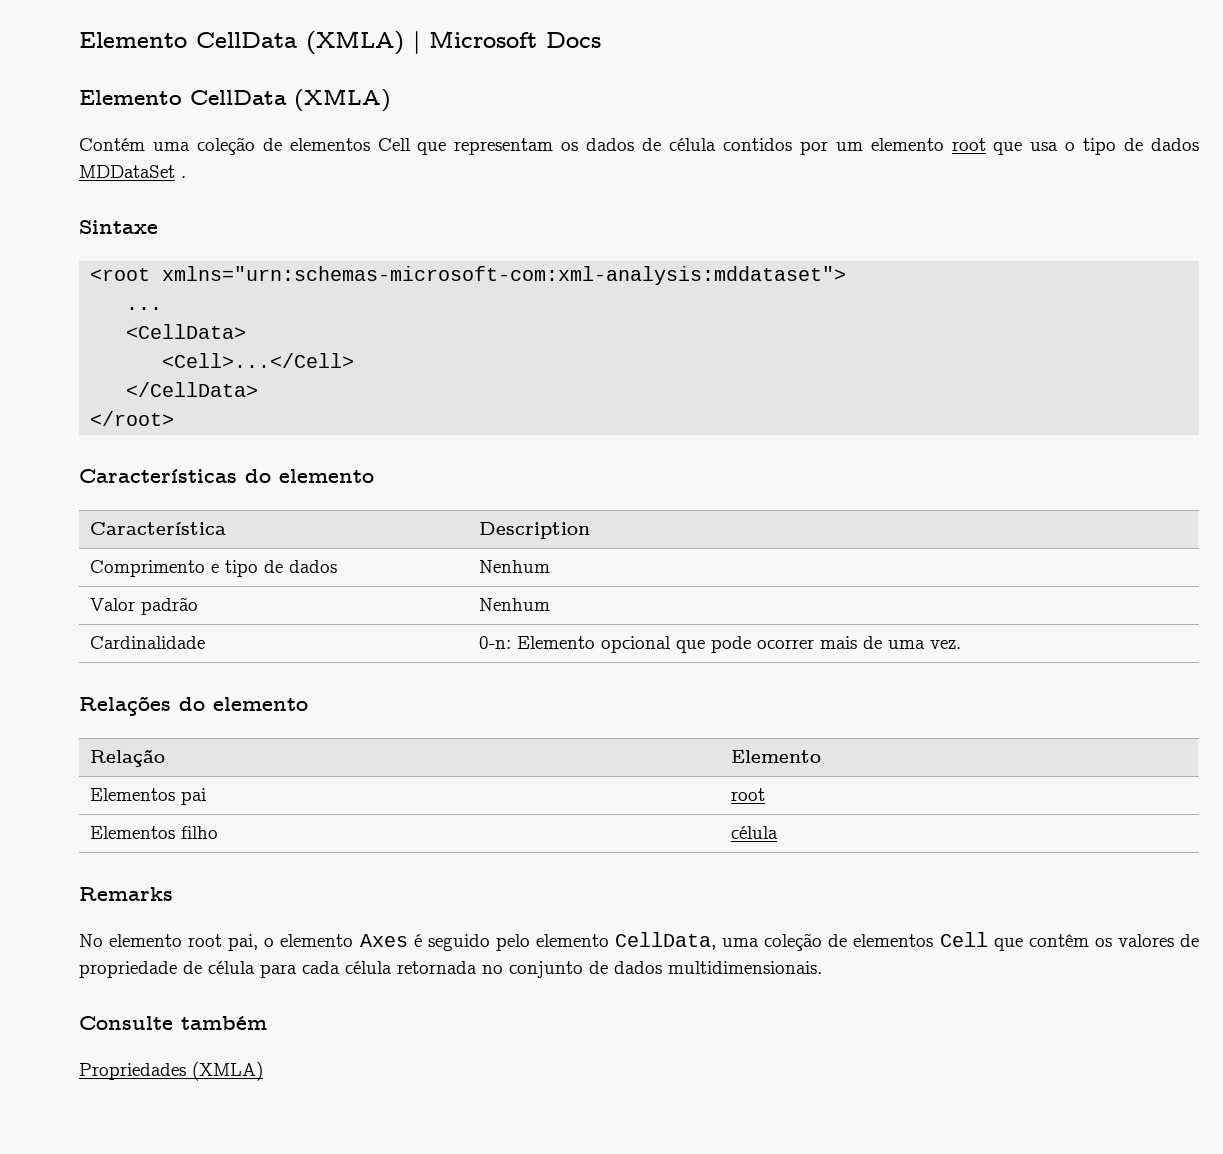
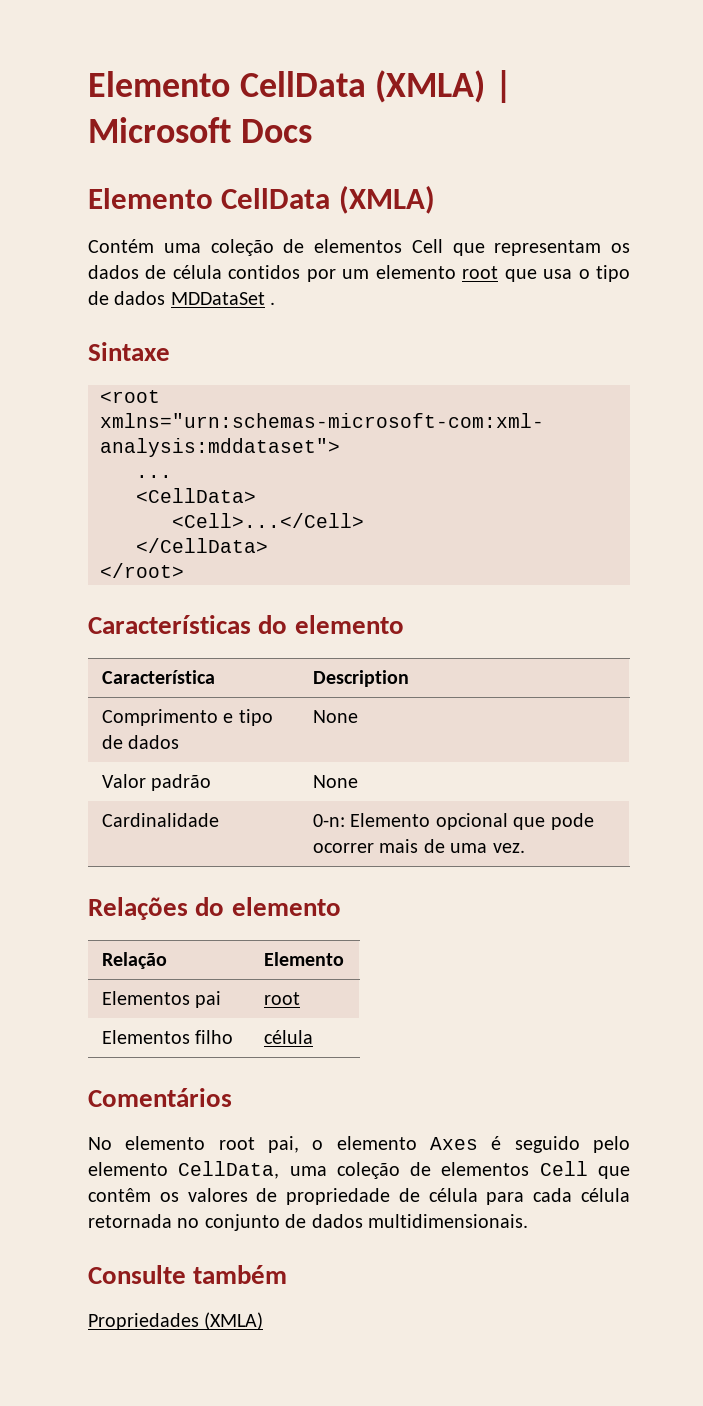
- Comprimento e tipo de dados | Nenhum
+ Comprimento e tipo de dados | None
- Valor padrão | Nenhum
+ Valor padrão | None
- Remarks
+ Comentários

